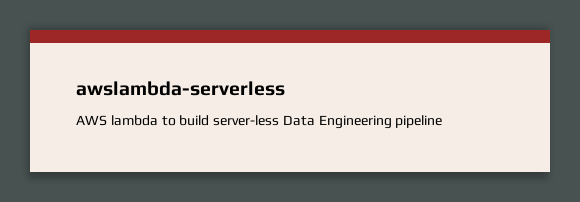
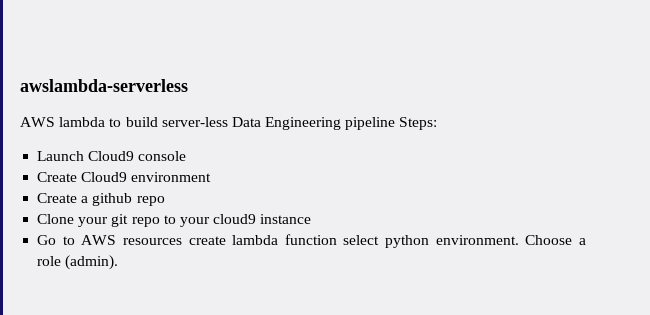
- AWS lambda to build server-less Data Engineering pipeline
+ AWS lambda to build server-less Data Engineering pipeline Steps:
+ Launch Cloud9 console
+ Create Cloud9 environment
+ Create a github repo
+ Clone your git repo to your cloud9 instance
+ Go to AWS resources create lambda function select python environment. Choose a role (admin).

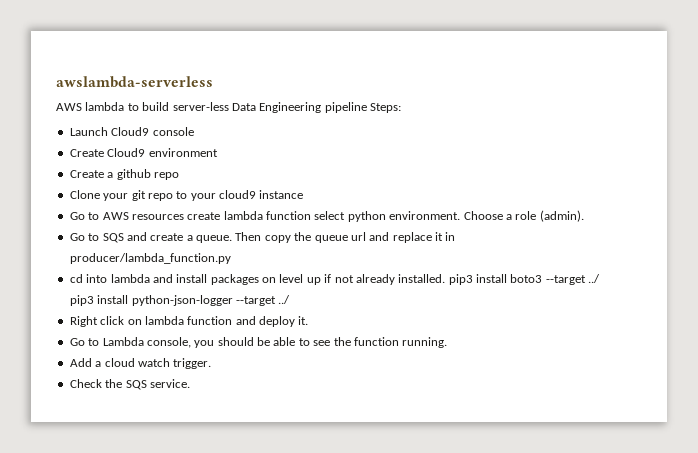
+ Go to SQS and create a queue. Then copy the queue url and replace it in producer/lambda_function.py
+ cd into lambda and install packages on level up if not already installed. pip3 install boto3 --target ../ pip3 install python-json-logger --target ../
+ Right click on lambda function and deploy it.
+ Go to Lambda console, you should be able to see the function running.
+ Add a cloud watch trigger.
+ Check the SQS service.

